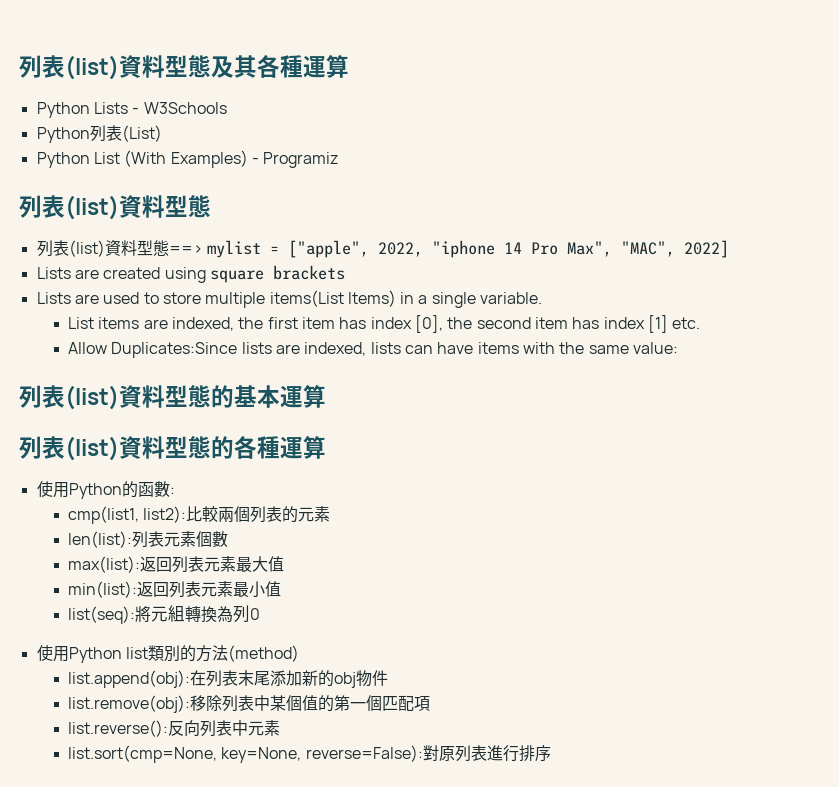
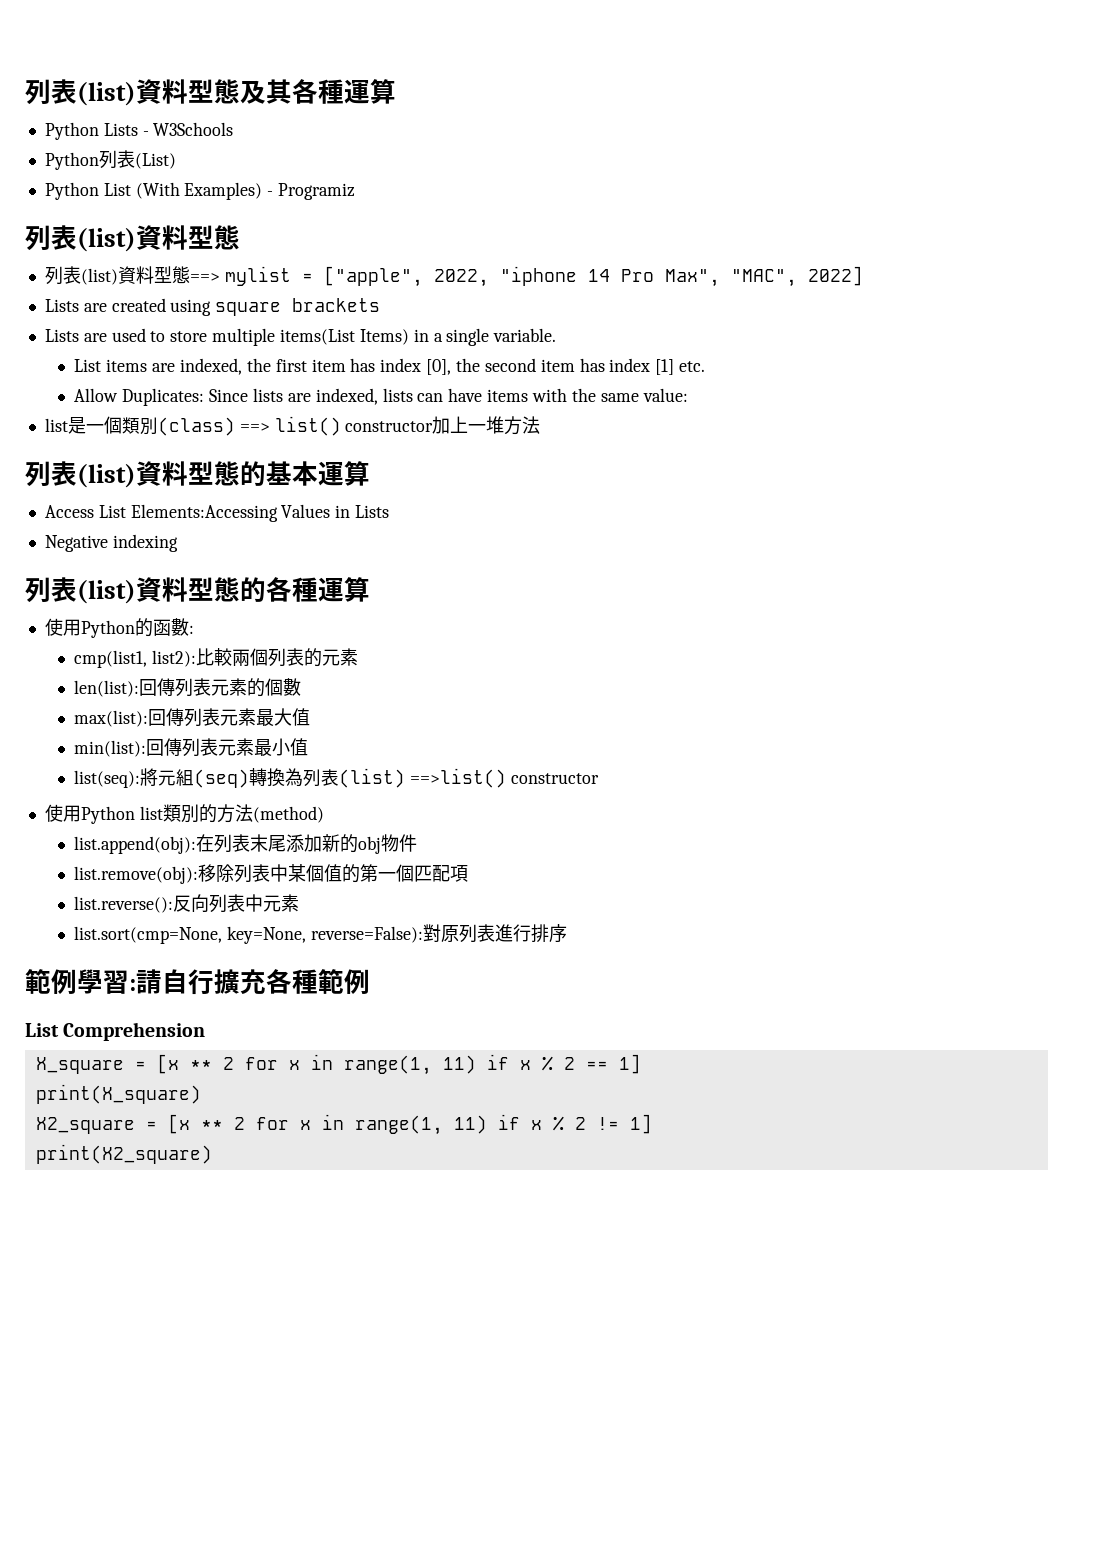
- Allow Duplicates:Since lists are indexed, lists can have items with the same value:
+ Allow Duplicates: Since lists are indexed, lists can have items with the same value:
+ list是一個類別(class) ==> list() constructor加上一堆方法
+ Access List Elements:Accessing Values in Lists
+ Negative indexing
- len(list):列表元素個數
+ len(list):回傳列表元素的個數
- max(list):返回列表元素最大值
+ max(list):回傳列表元素最大值
- min(list):返回列表元素最小值
+ min(list):回傳列表元素最小值
- list(seq):將元組轉換為列0
+ list(seq):將元組(seq)轉換為列表(list) ==>list() constructor
+ 範例學習:請自行擴充各種範例
+ List Comprehension
+ X_square = [x ** 2 for x in range(1, 11) if x % 2 == 1]
+ print(X_square)
+ X2_square = [x ** 2 for x in range(1, 11) if x % 2 != 1]
+ print(X2_square)

